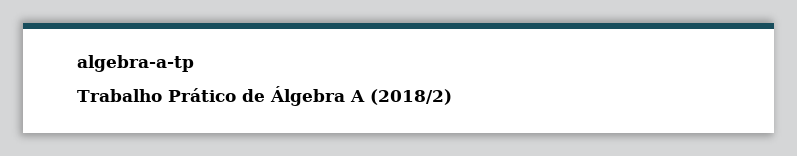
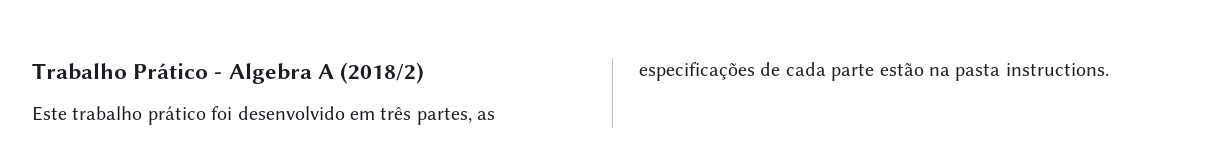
- algebra-a-tp
- Trabalho Prático de Álgebra A (2018/2)
+ Trabalho Prático - Algebra A (2018/2)
+ Este trabalho prático foi desenvolvido em três partes, as especificações de cada parte estão na pasta instructions.

